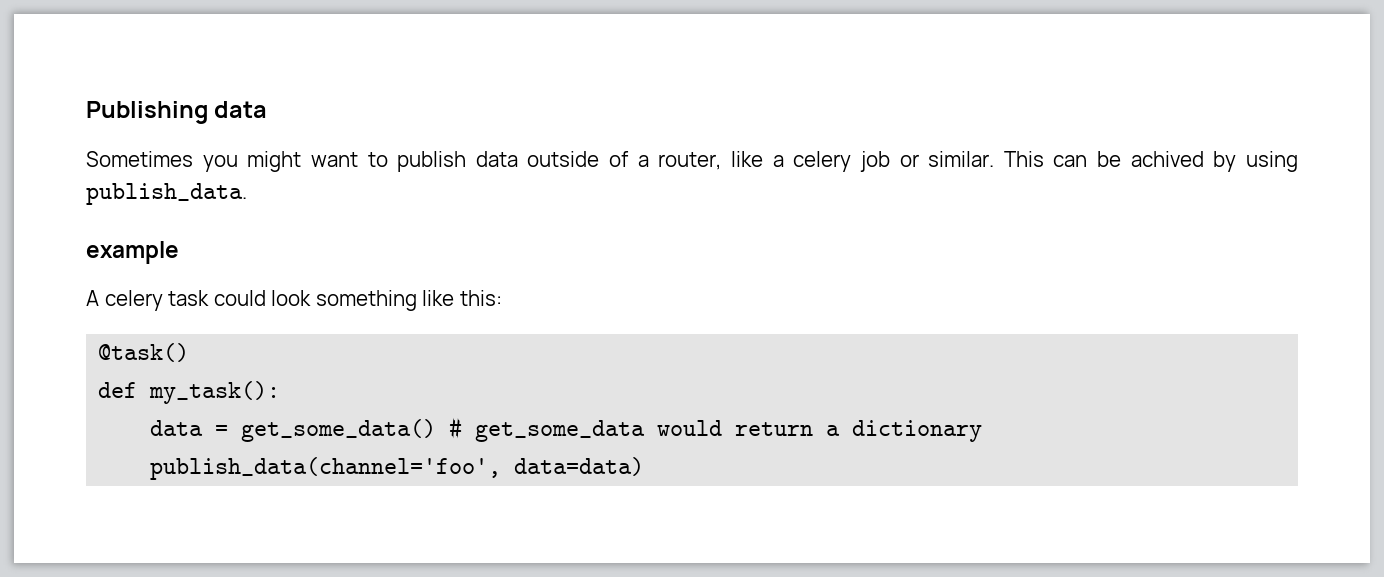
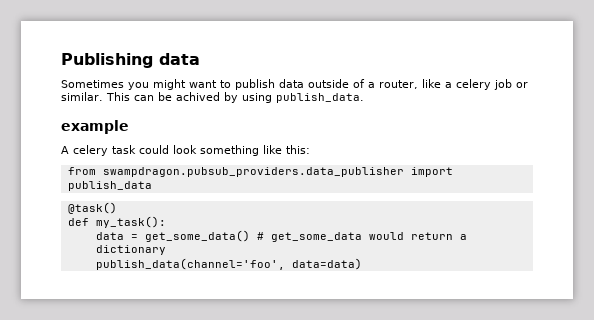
+ from swampdragon.pubsub_providers.data_publisher import publish_data

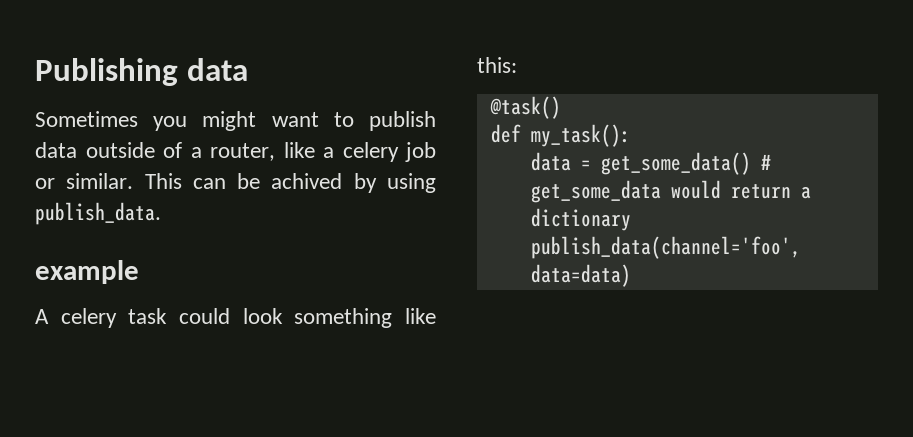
- from swampdragon.pubsub_providers.data_publisher import publish_data

